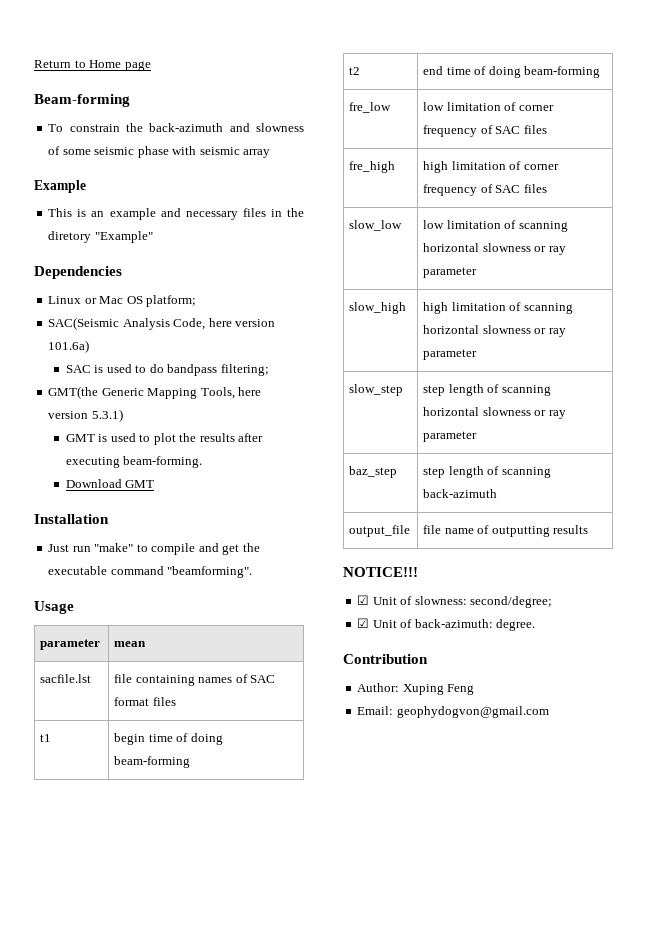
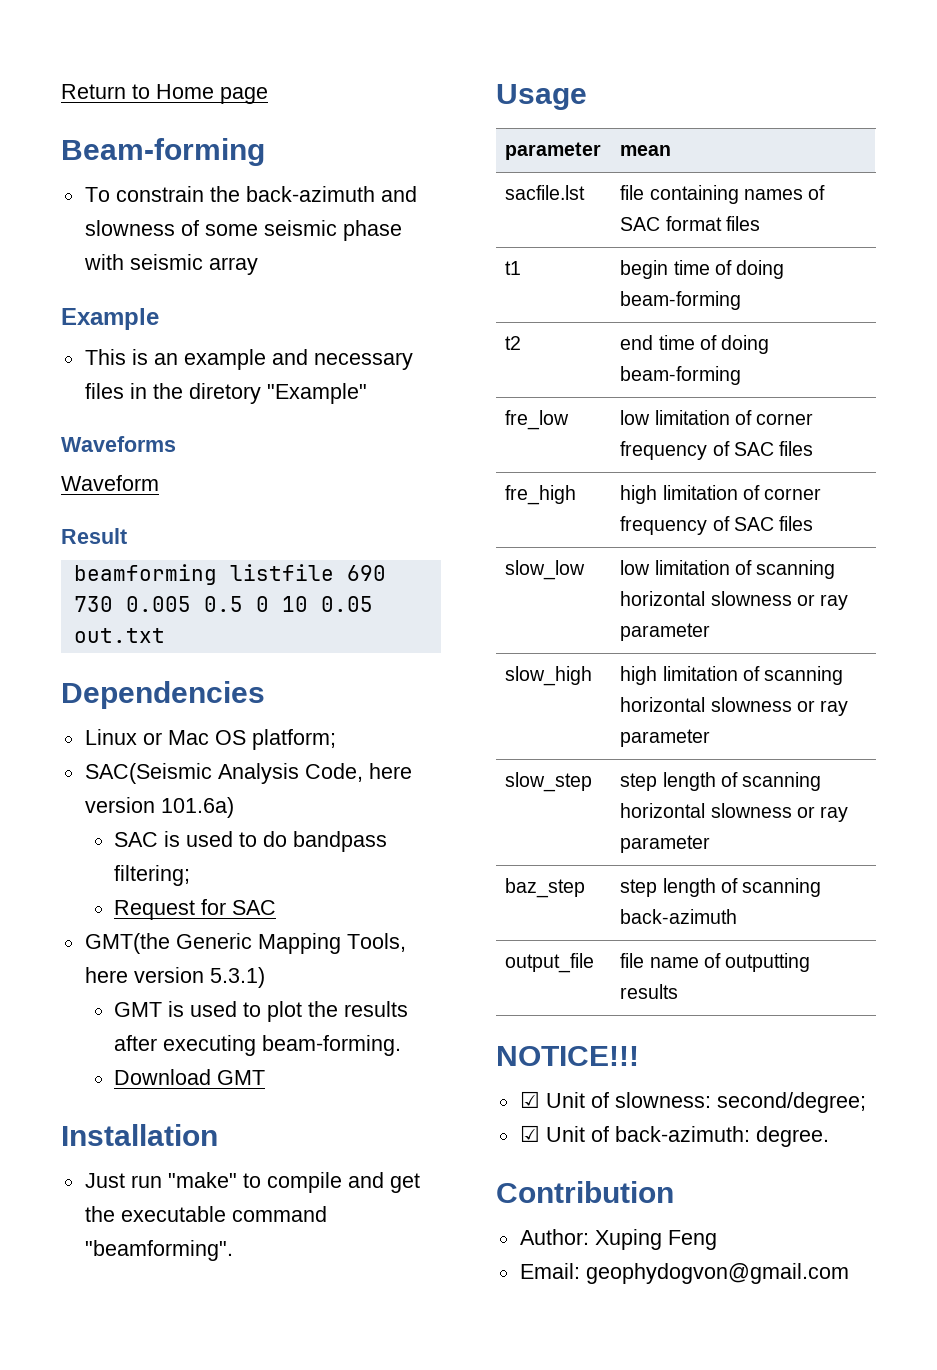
+ Waveforms
+ Waveform
+ Result
+ beamforming listfile 690 730 0.005 0.5 0 10 0.05 out.txt
+ Request for SAC

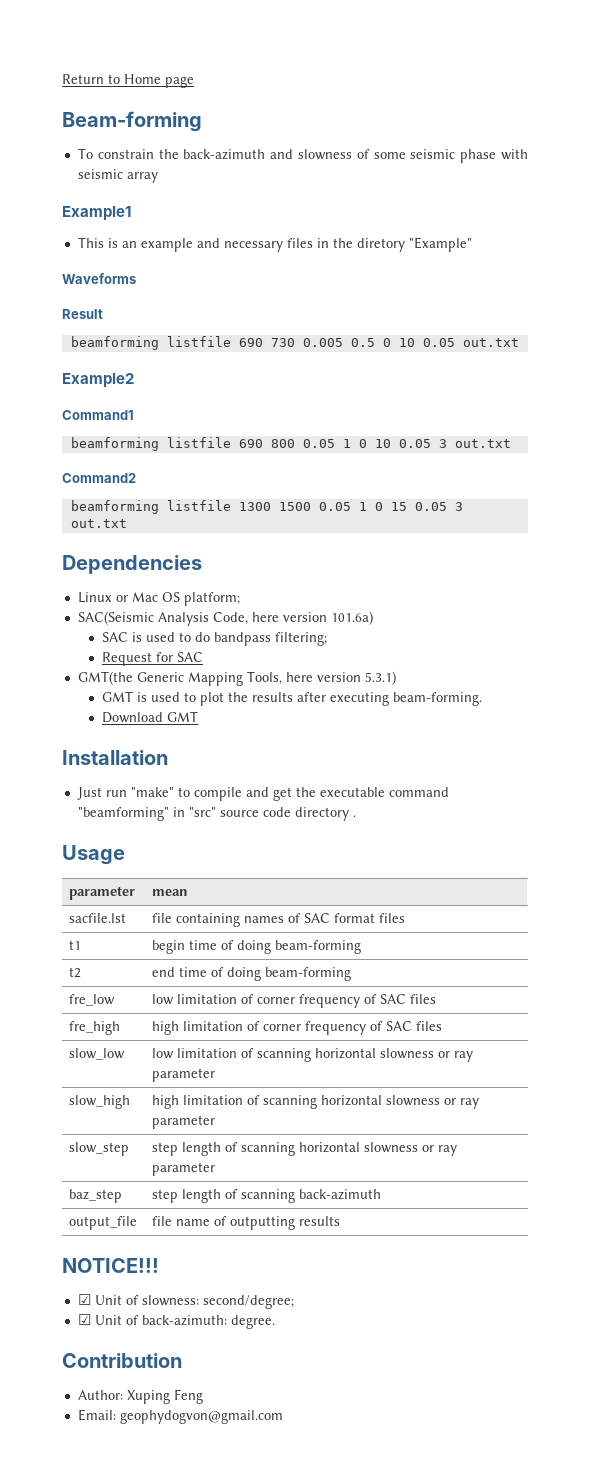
- Example
+ Example1
- Waveform
+ Example2
+ Command1
+ beamforming listfile 690 800 0.05 1 0 10 0.05 3 out.txt
+ Command2
+ beamforming listfile 1300 1500 0.05 1 0 15 0.05 3 out.txt
- Just run "make" to compile and get the executable command "beamforming".
+ Just run "make" to compile and get the executable command "beamforming" in "src" source code directory .

